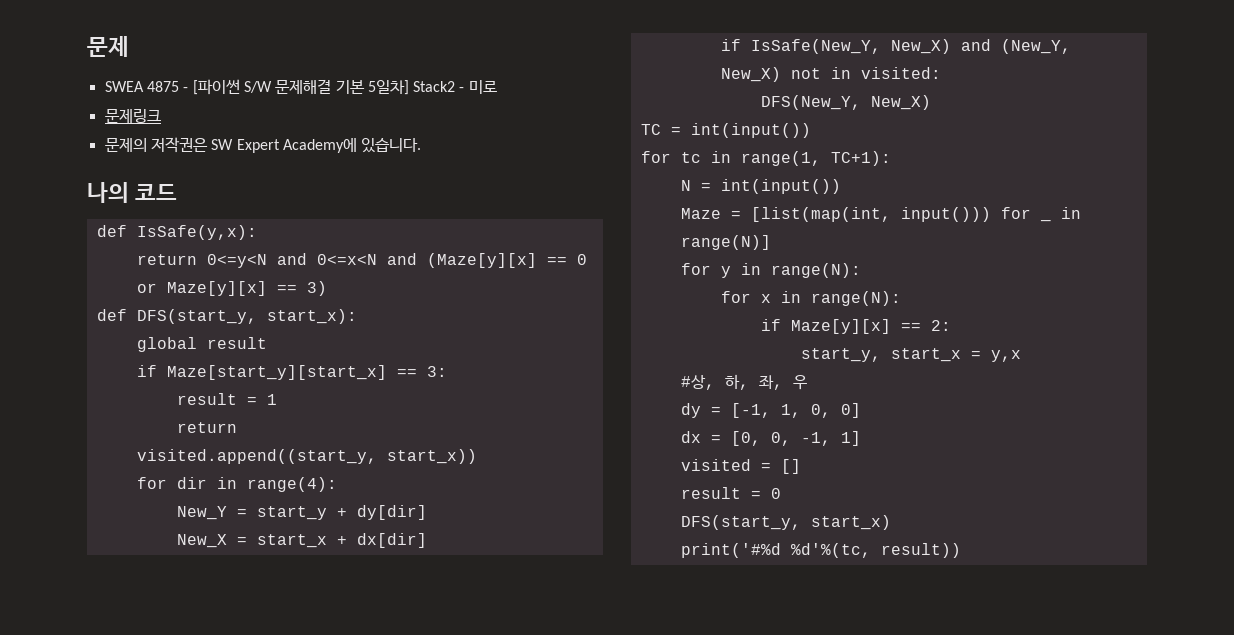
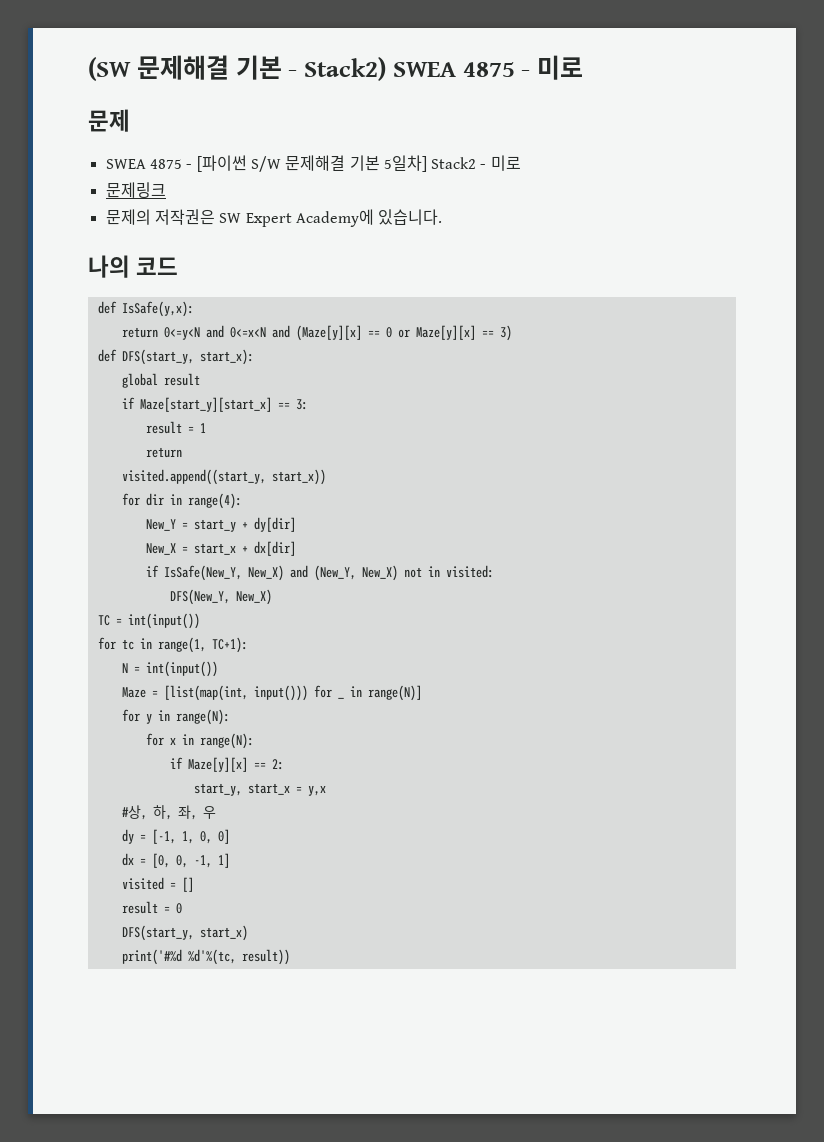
+ (SW 문제해결 기본 - Stack2) SWEA 4875 - 미로

